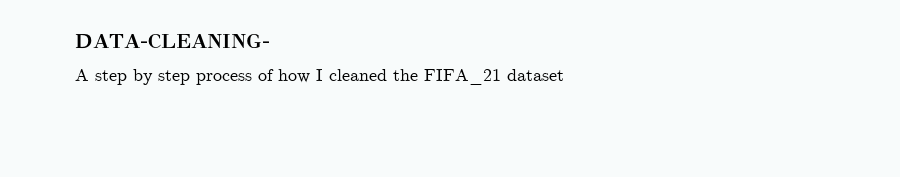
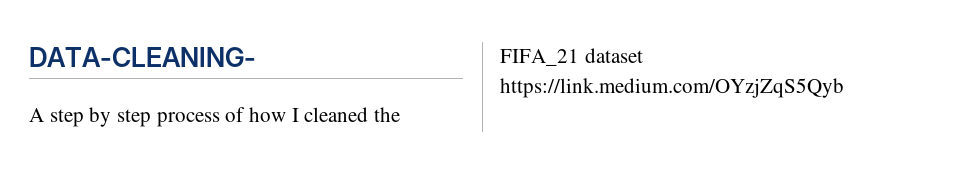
- A step by step process of how I cleaned the FIFA_21 dataset
+ A step by step process of how I cleaned the FIFA_21 dataset https://link.medium.com/OYzjZqS5Qyb

